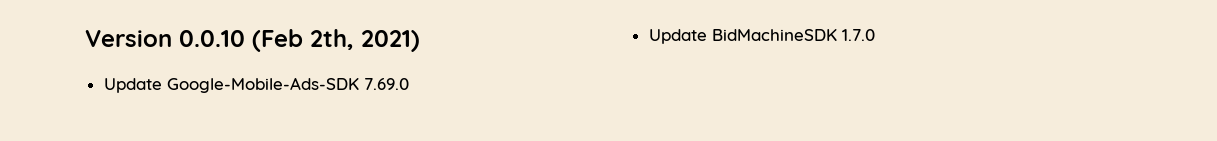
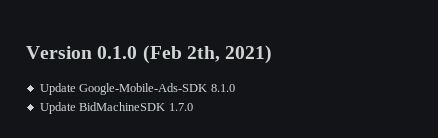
- Version 0.0.10 (Feb 2th, 2021)
+ Version 0.1.0 (Feb 2th, 2021)
- Update Google-Mobile-Ads-SDK 7.69.0
+ Update Google-Mobile-Ads-SDK 8.1.0

